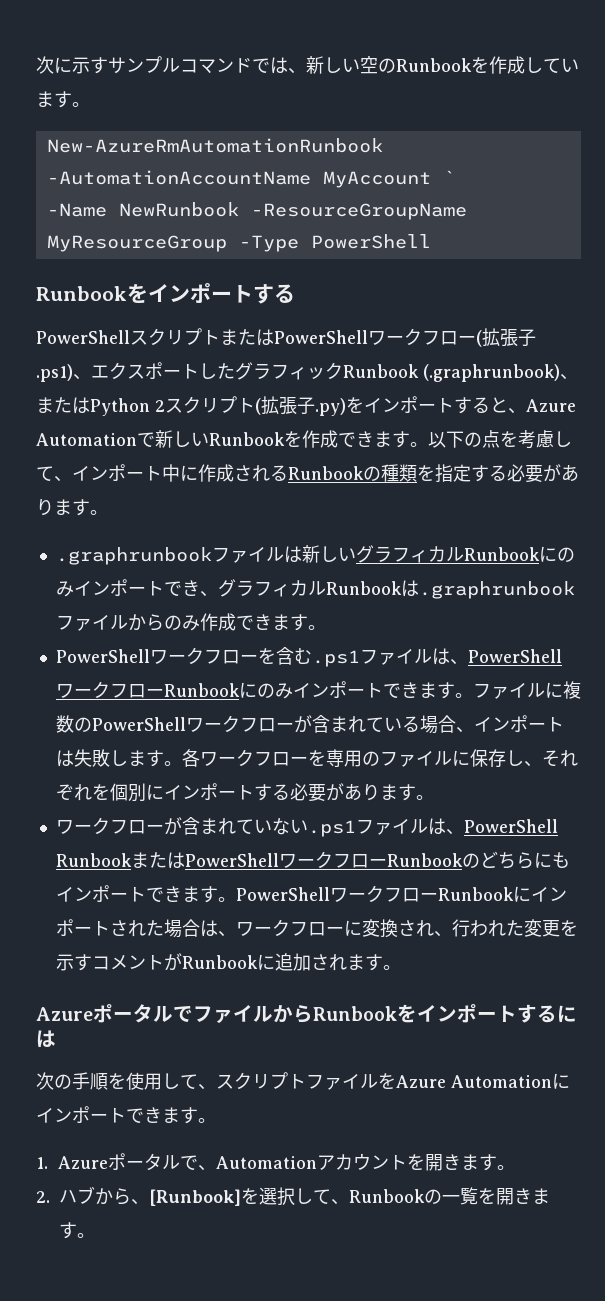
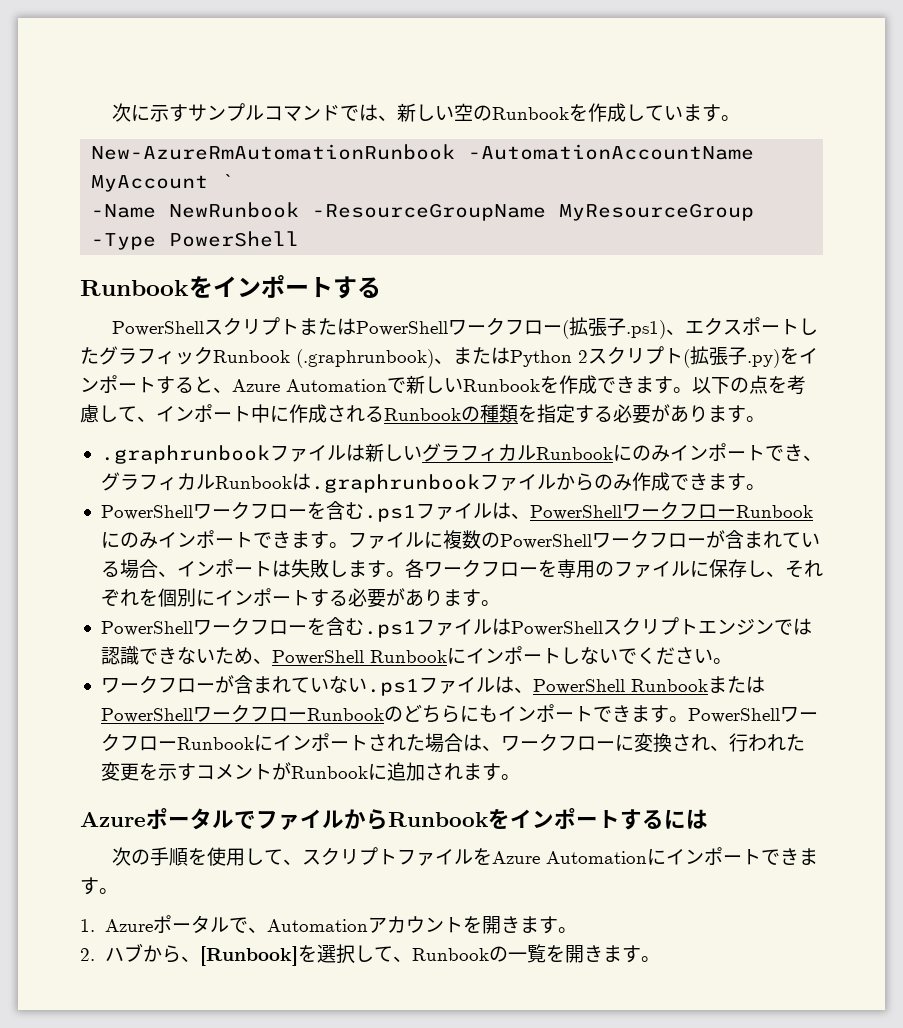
+ PowerShellワークフローを含む.ps1ファイルはPowerShellスクリプトエンジンでは認識できないため、PowerShell Runbookにインポートしないでください。

